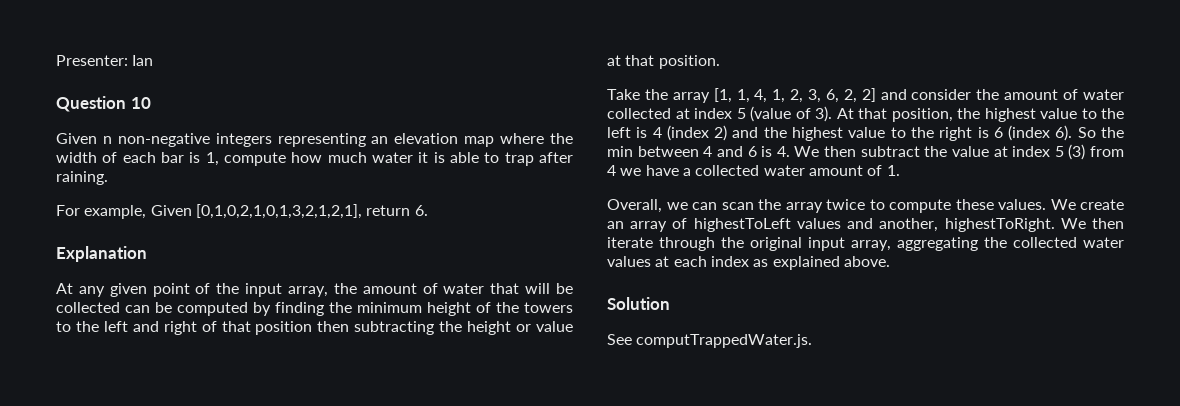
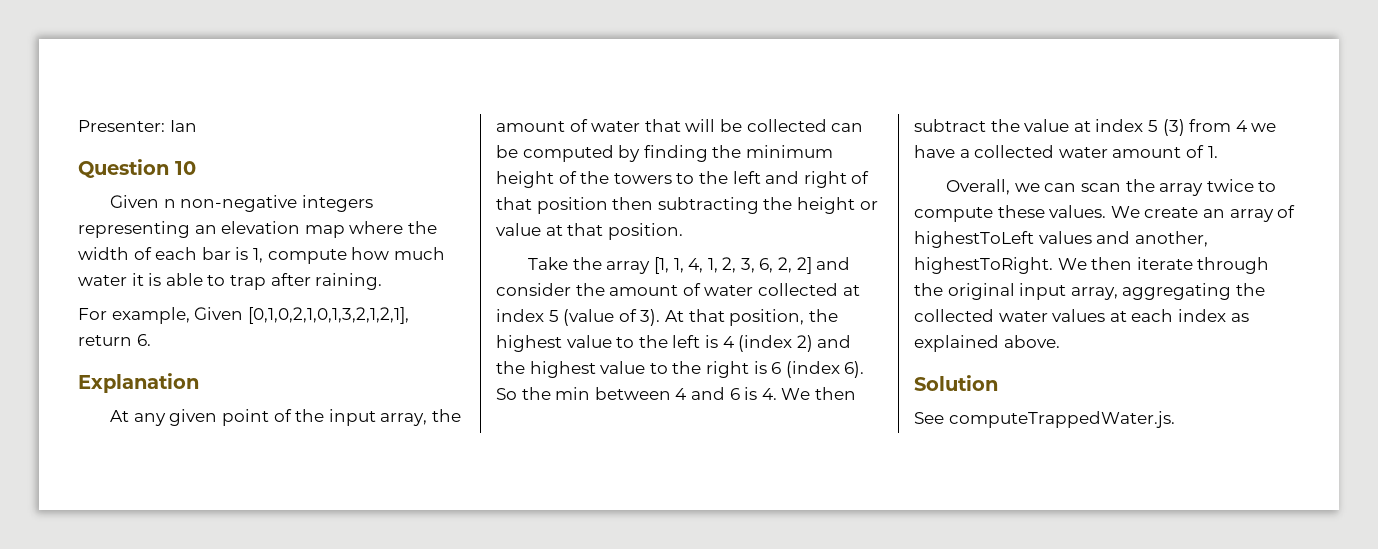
- See computTrappedWater.js.
+ See computeTrappedWater.js.

